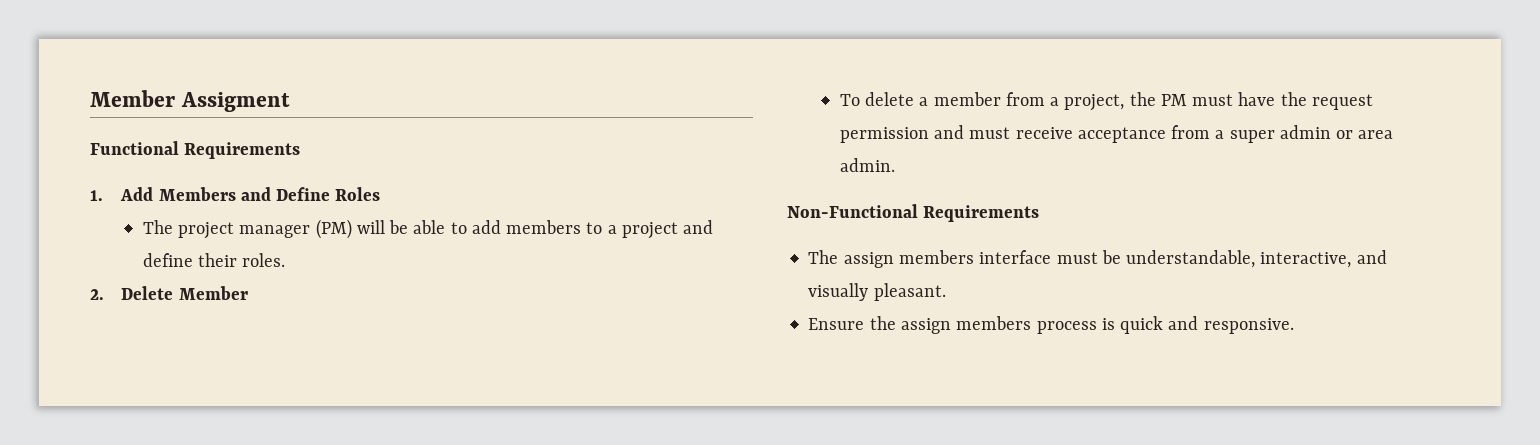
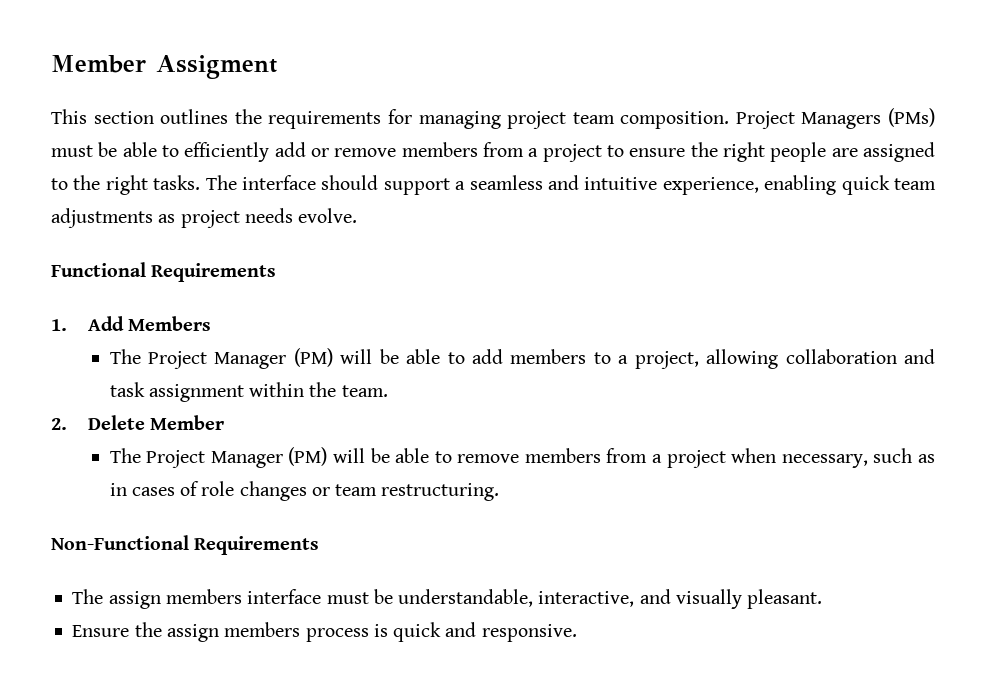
+ This section outlines the requirements for managing project team composition. Project Managers (PMs) must be able to efficiently add or remove members from a project to ensure the right people are assigned to the right tasks. The interface should support a seamless and intuitive experience, enabling quick team adjustments as project needs evolve.
- 1. Add Members and Define Roles
- The project manager (PM) will be able to add members to a project and define their roles.
+ 1. Add Members
+ The Project Manager (PM) will be able to add members to a project, allowing collaboration and task assignment within the team.
  2. Delete Member
- To delete a member from a project, the PM must have the request permission and must receive acceptance from a super admin or area admin.
+ The Project Manager (PM) will be able to remove members from a project when necessary, such as in cases of role changes or team restructuring.

